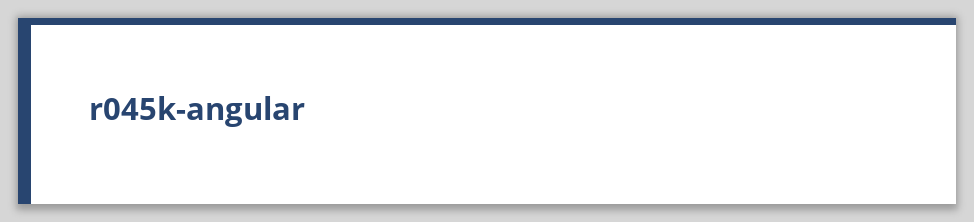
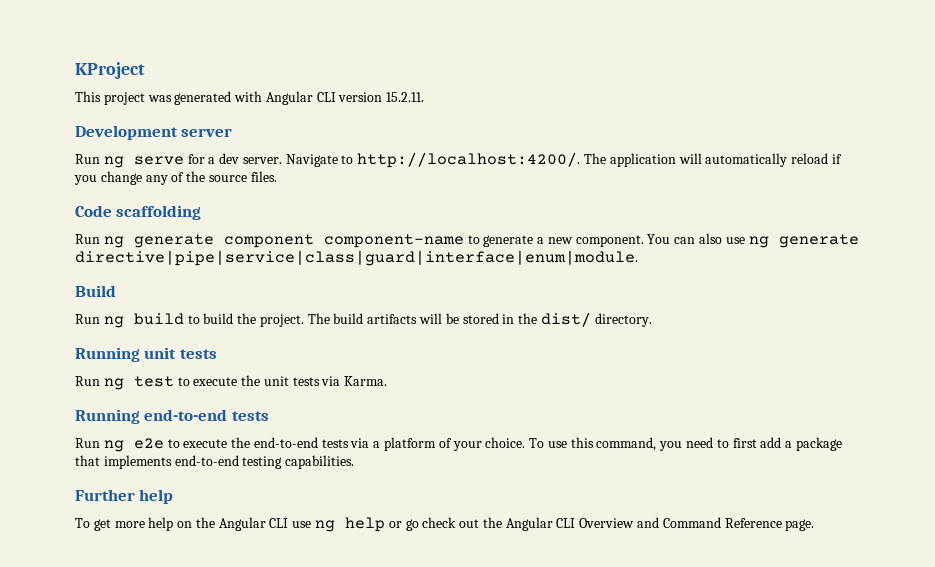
- r045k-angular
+ KProject
+ This project was generated with Angular CLI version 15.2.11.
+ Development server
+ Run ng serve for a dev server. Navigate to http://localhost:4200/. The application will automatically reload if you change any of the source files.
+ Code scaffolding
+ Run ng generate component component-name to generate a new component. You can also use ng generate directive|pipe|service|class|guard|interface|enum|module.
+ Build
+ Run ng build to build the project. The build artifacts will be stored in the dist/ directory.
+ Running unit tests
+ Run ng test to execute the unit tests via Karma.
+ Running end-to-end tests
+ Run ng e2e to execute the end-to-end tests via a platform of your choice. To use this command, you need to first add a package that implements end-to-end testing capabilities.
+ Further help
+ To get more help on the Angular CLI use ng help or go check out the Angular CLI Overview and Command Reference page.

